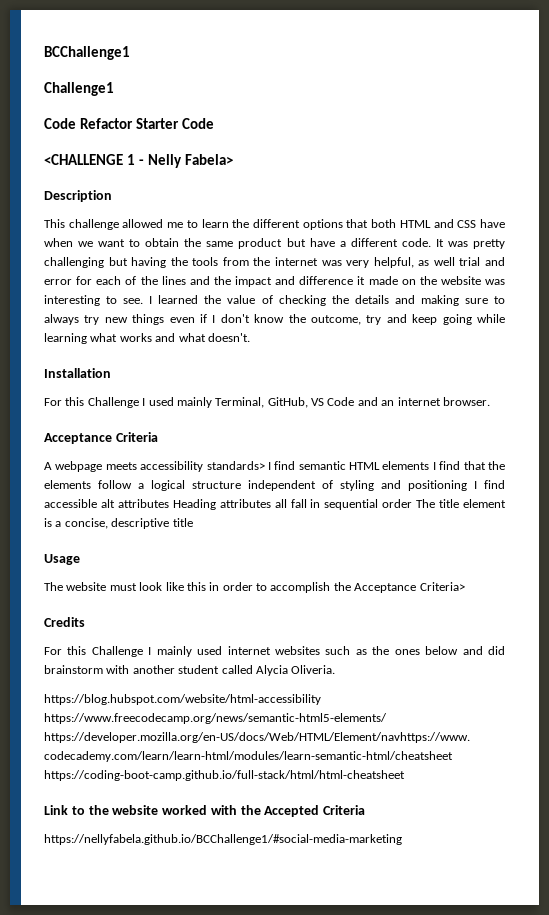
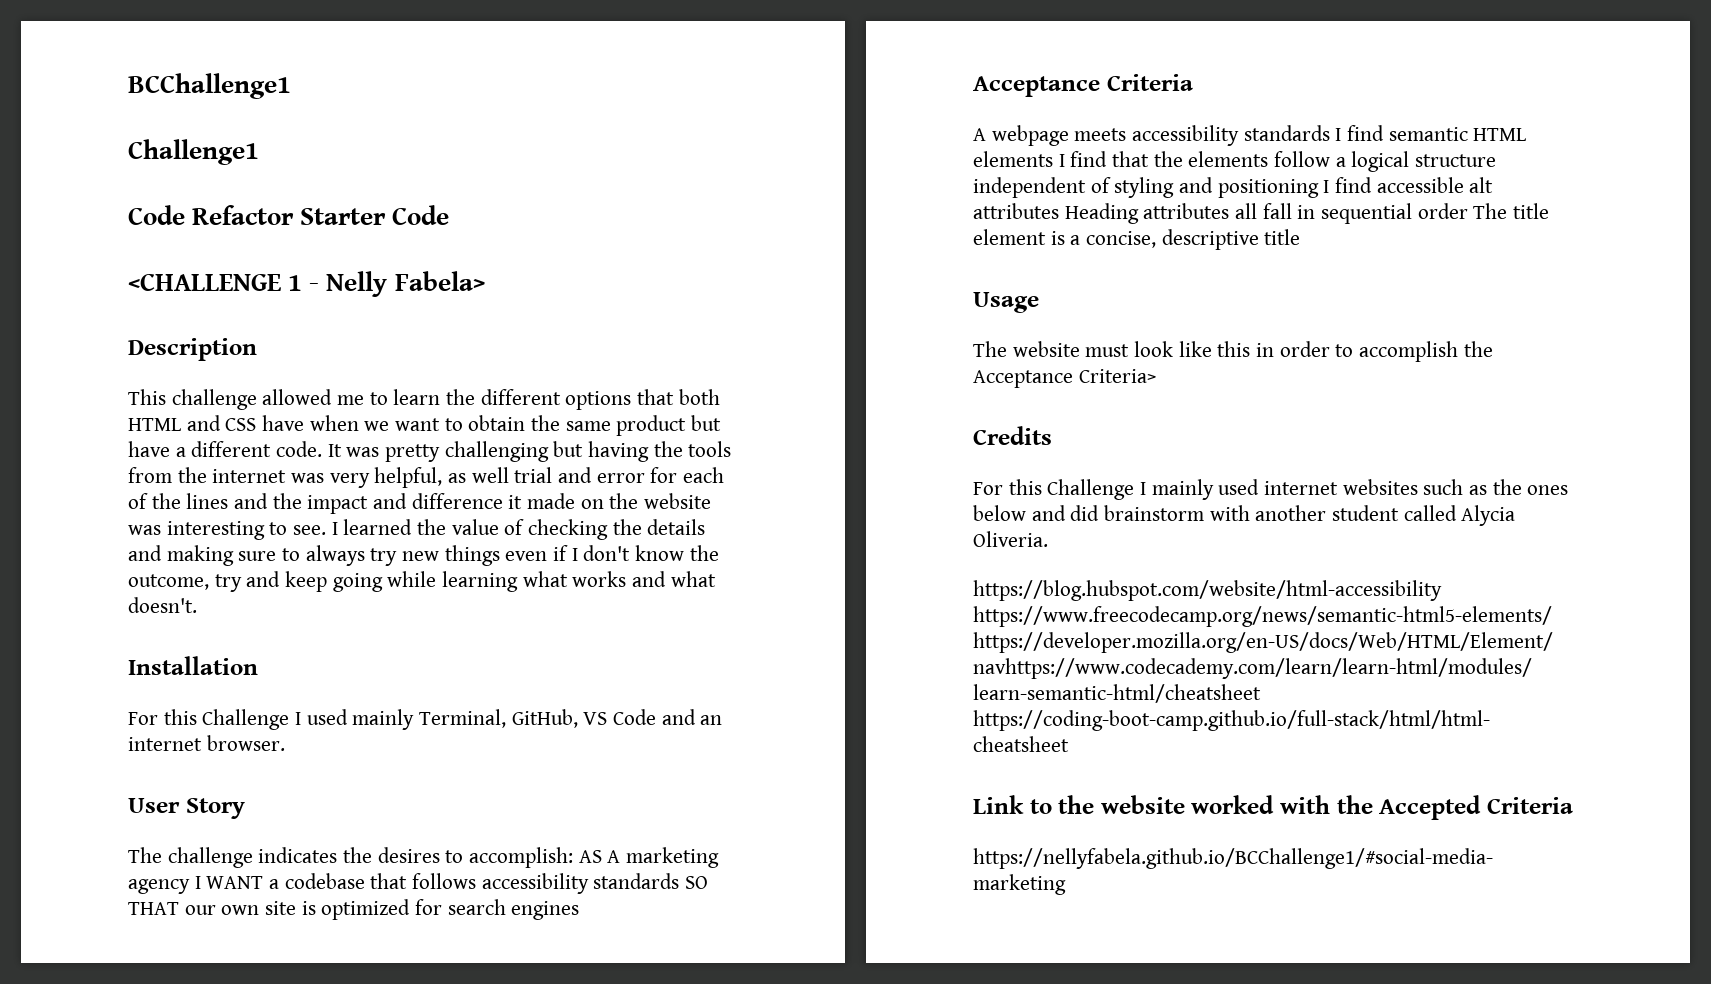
+ User Story
+ The challenge indicates the desires to accomplish: AS A marketing agency I WANT a codebase that follows accessibility standards SO THAT our own site is optimized for search engines
- A webpage meets accessibility standards> I find semantic HTML elements I find that the elements follow a logical structure independent of styling and positioning I find accessible alt attributes Heading attributes all fall in sequential order The title element is a concise, descriptive title
+ A webpage meets accessibility standards I find semantic HTML elements I find that the elements follow a logical structure independent of styling and positioning I find accessible alt attributes Heading attributes all fall in sequential order The title element is a concise, descriptive title

